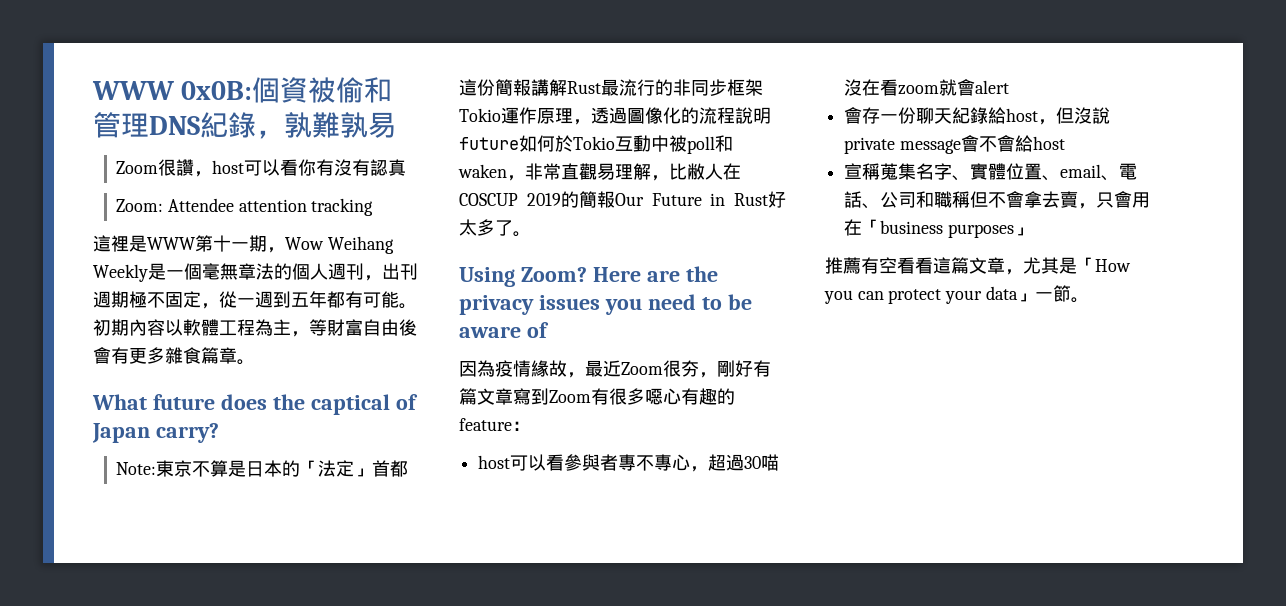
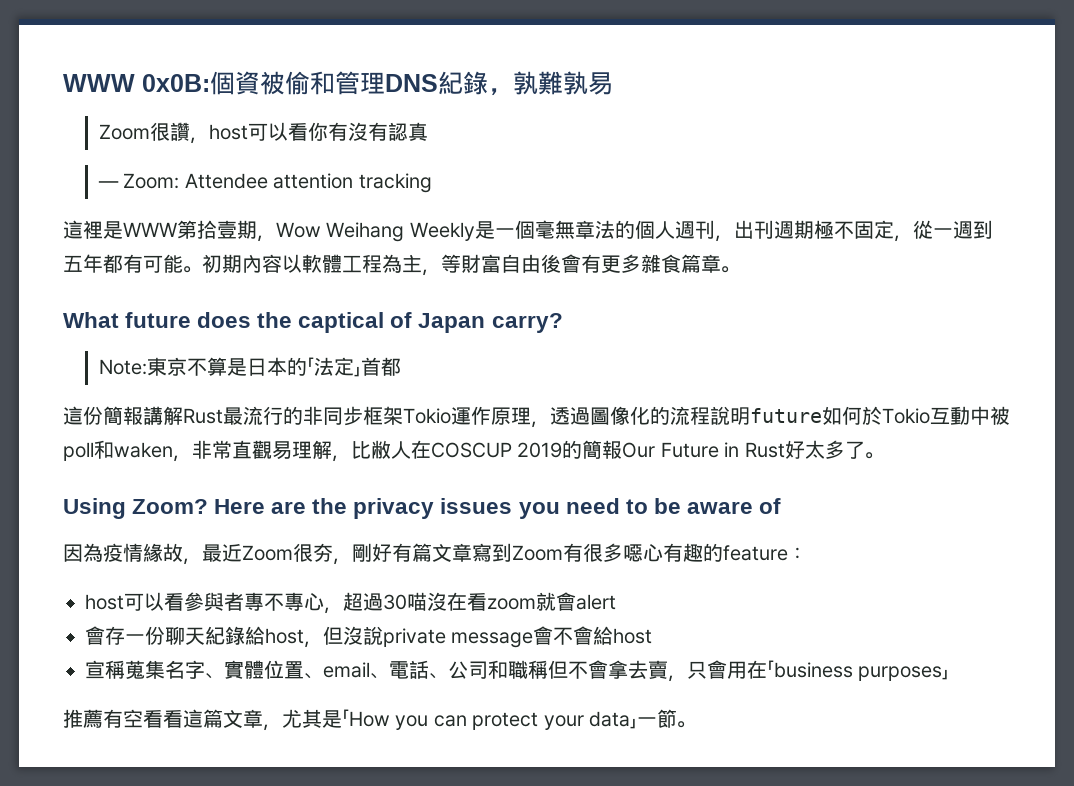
- Zoom: Attendee attention tracking
+ — Zoom: Attendee attention tracking
- 這裡是WWW第十一期，Wow Weihang Weekly是一個毫無章法的個人週刊，出刊週期極不固定，從一週到五年都有可能。
+ 這裡是WWW第拾壹期，Wow Weihang Weekly是一個毫無章法的個人週刊，出刊週期極不固定，從一週到五年都有可能。

